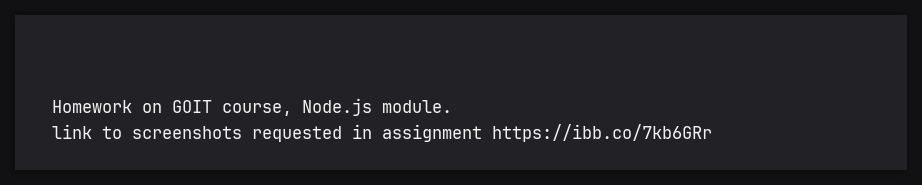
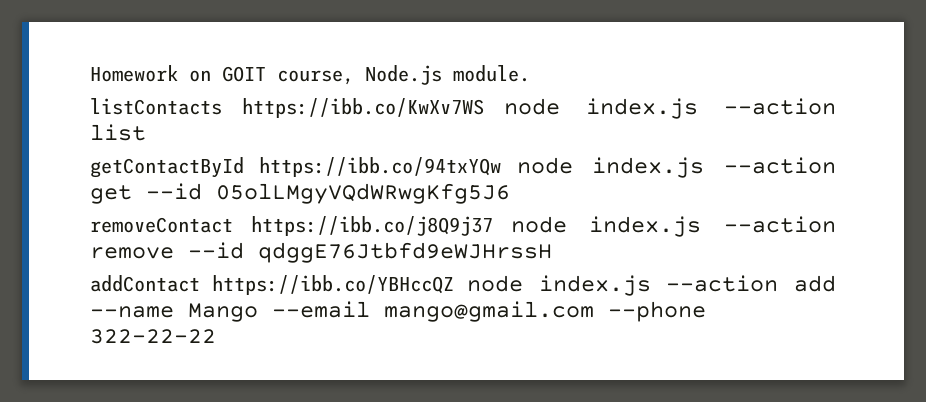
- link to screenshots requested in assignment https://ibb.co/7kb6GRr
+ listContacts https://ibb.co/KwXv7WS node index.js --action list
+ getContactById https://ibb.co/94txYQw node index.js --action get --id 05olLMgyVQdWRwgKfg5J6
+ removeContact https://ibb.co/j8Q9j37 node index.js --action remove --id qdggE76Jtbfd9eWJHrssH
+ addContact https://ibb.co/YBHccQZ node index.js --action add --name Mango --email mango@gmail.com --phone 322-22-22

